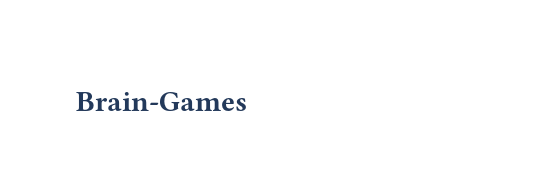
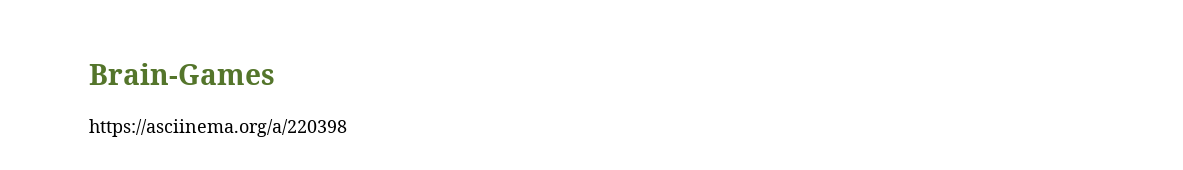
+ https://asciinema.org/a/220398

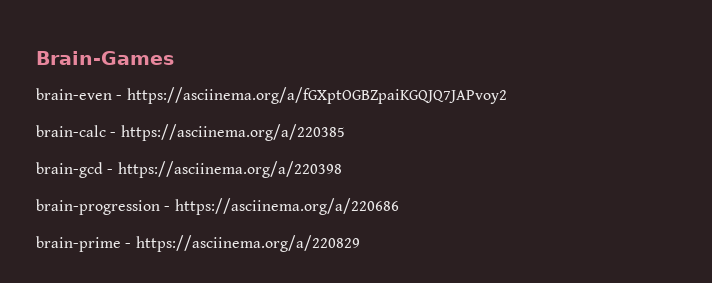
- https://asciinema.org/a/220398
+ brain-even - https://asciinema.org/a/fGXptOGBZpaiKGQJQ7JAPvoy2
+ brain-calc - https://asciinema.org/a/220385
+ brain-gcd - https://asciinema.org/a/220398
+ brain-progression - https://asciinema.org/a/220686
+ brain-prime - https://asciinema.org/a/220829

